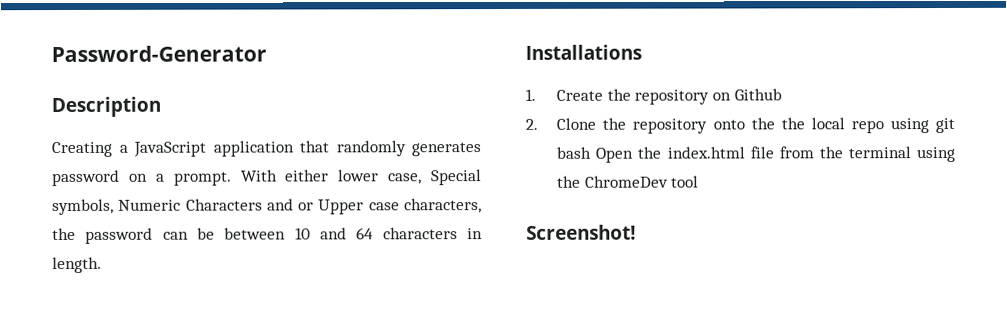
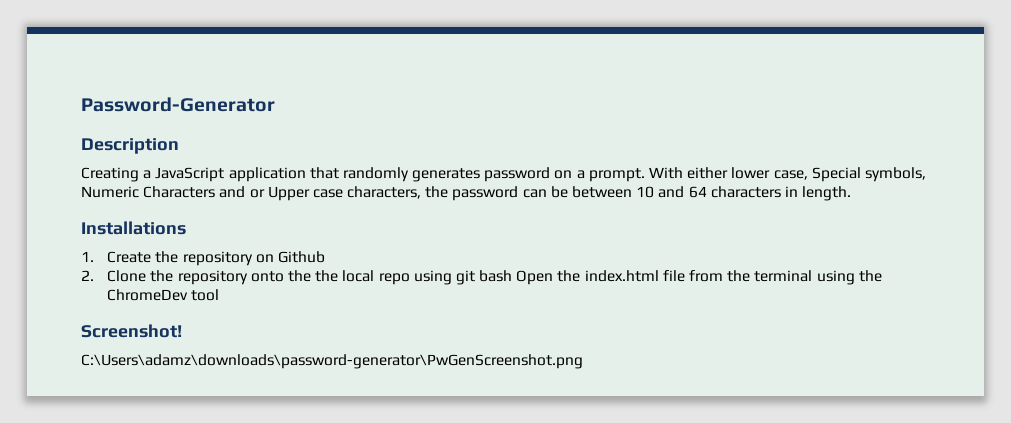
+ C:\Users\adamz\downloads\password-generator\PwGenScreenshot.png

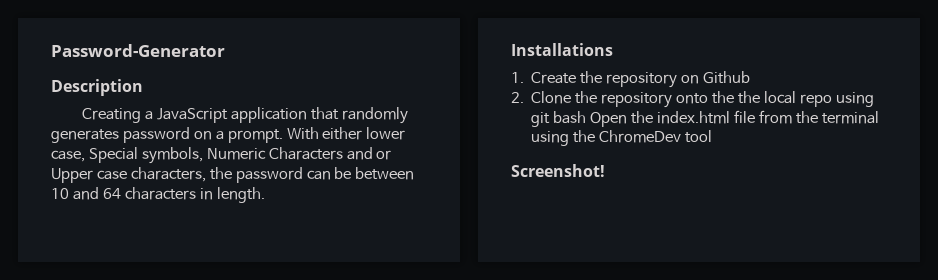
- C:\Users\adamz\downloads\password-generator\PwGenScreenshot.png

